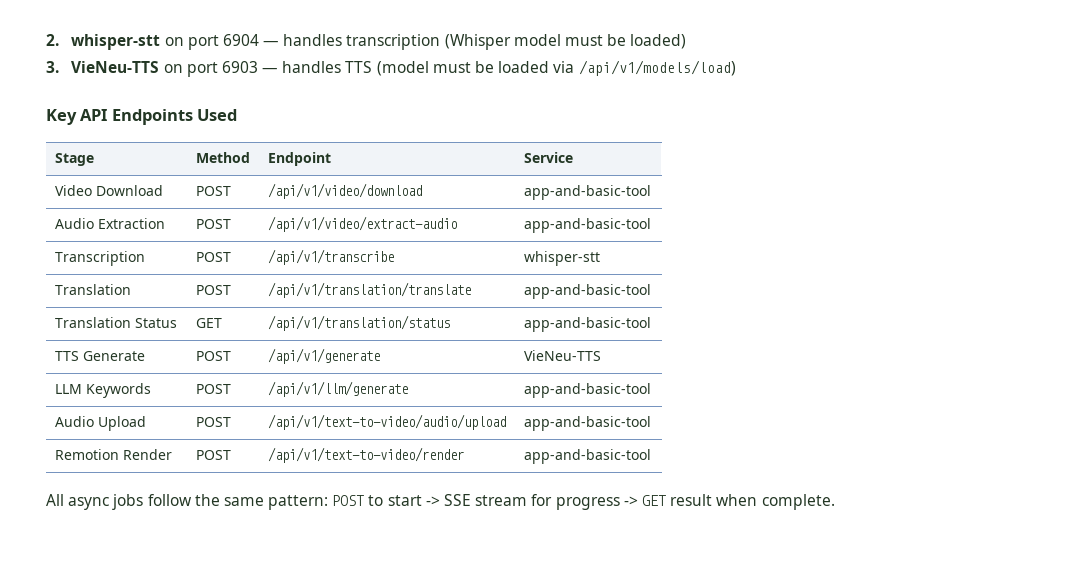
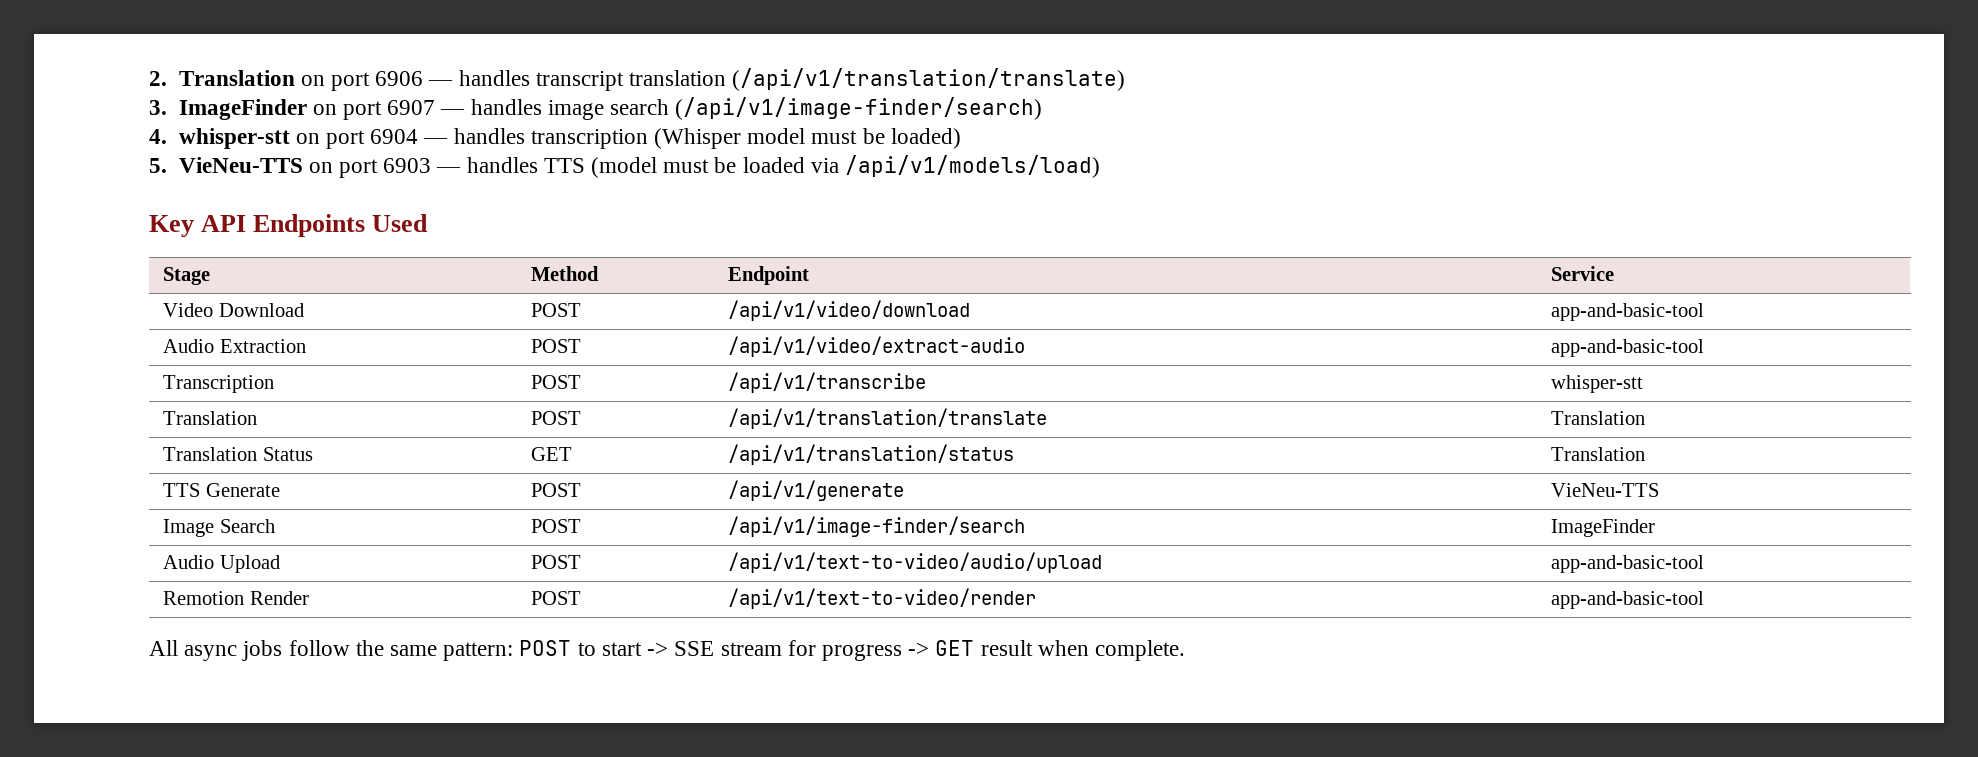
- 2. whisper-stt on port 6904 — handles transcription (Whisper model must be loaded)
+ 2. Translation on port 6906 — handles transcript translation (/api/v1/translation/translate)
+ 3. ImageFinder on port 6907 — handles image search (/api/v1/image-finder/search)
+ 4. whisper-stt on port 6904 — handles transcription (Whisper model must be loaded)
- 3. VieNeu-TTS on port 6903 — handles TTS (model must be loaded via /api/v1/models/load)
+ 5. VieNeu-TTS on port 6903 — handles TTS (model must be loaded via /api/v1/models/load)
- Translation | POST | /api/v1/translation/translate | app-and-basic-tool
+ Translation | POST | /api/v1/translation/translate | Translation
- Translation Status | GET | /api/v1/translation/status | app-and-basic-tool
+ Translation Status | GET | /api/v1/translation/status | Translation
- LLM Keywords | POST | /api/v1/llm/generate | app-and-basic-tool
+ Image Search | POST | /api/v1/image-finder/search | ImageFinder

